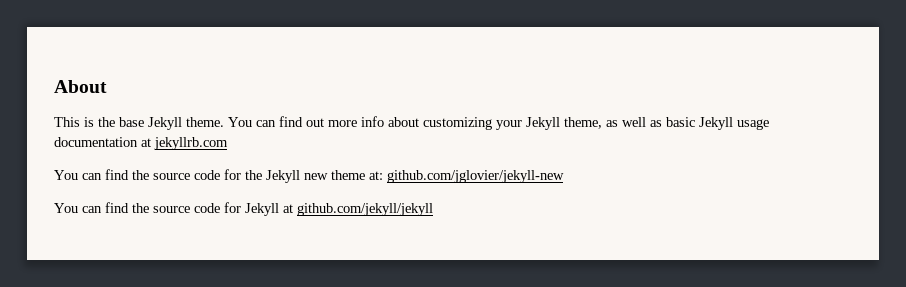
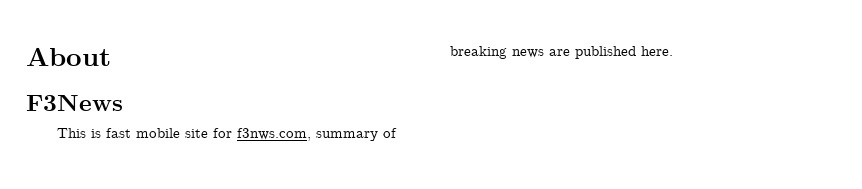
+ F3News
- This is the base Jekyll theme. You can find out more info about customizing your Jekyll theme, as well as basic Jekyll usage documentation at jekyllrb.com
- You can find the source code for the Jekyll new theme at: github.com/jglovier/jekyll-new
- You can find the source code for Jekyll at github.com/jekyll/jekyll
+ This is fast mobile site for f3nws.com, summary of breaking news are published here.

